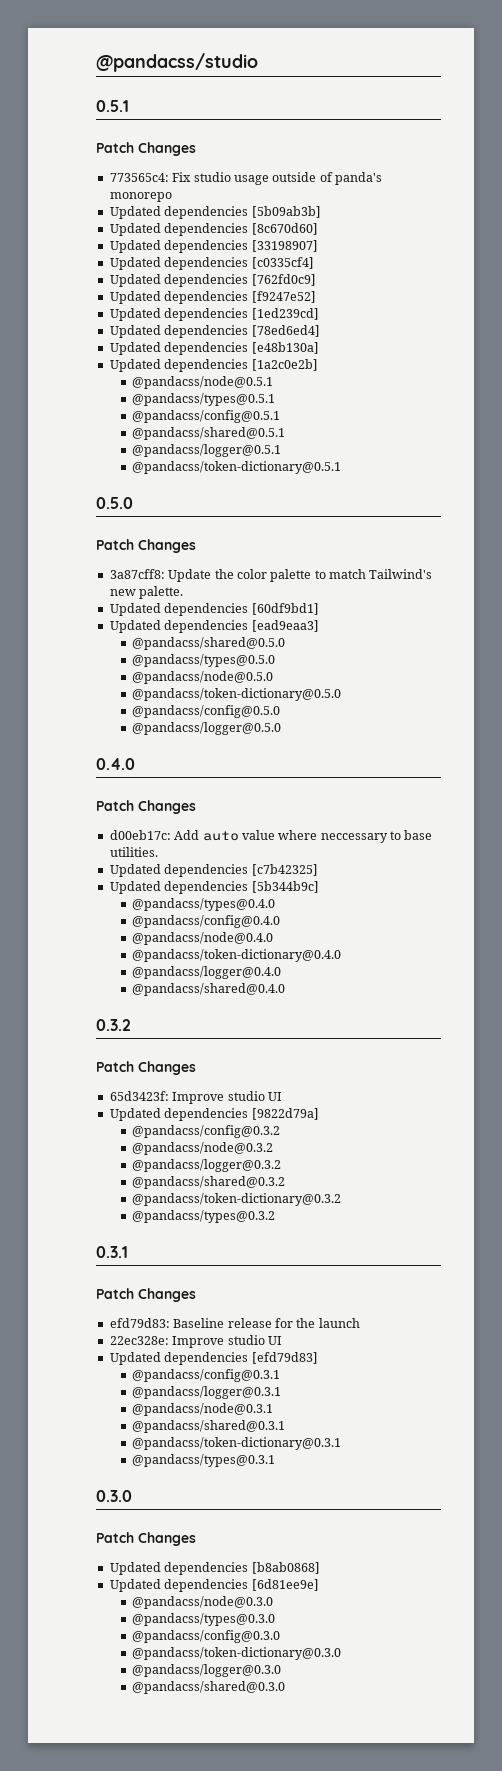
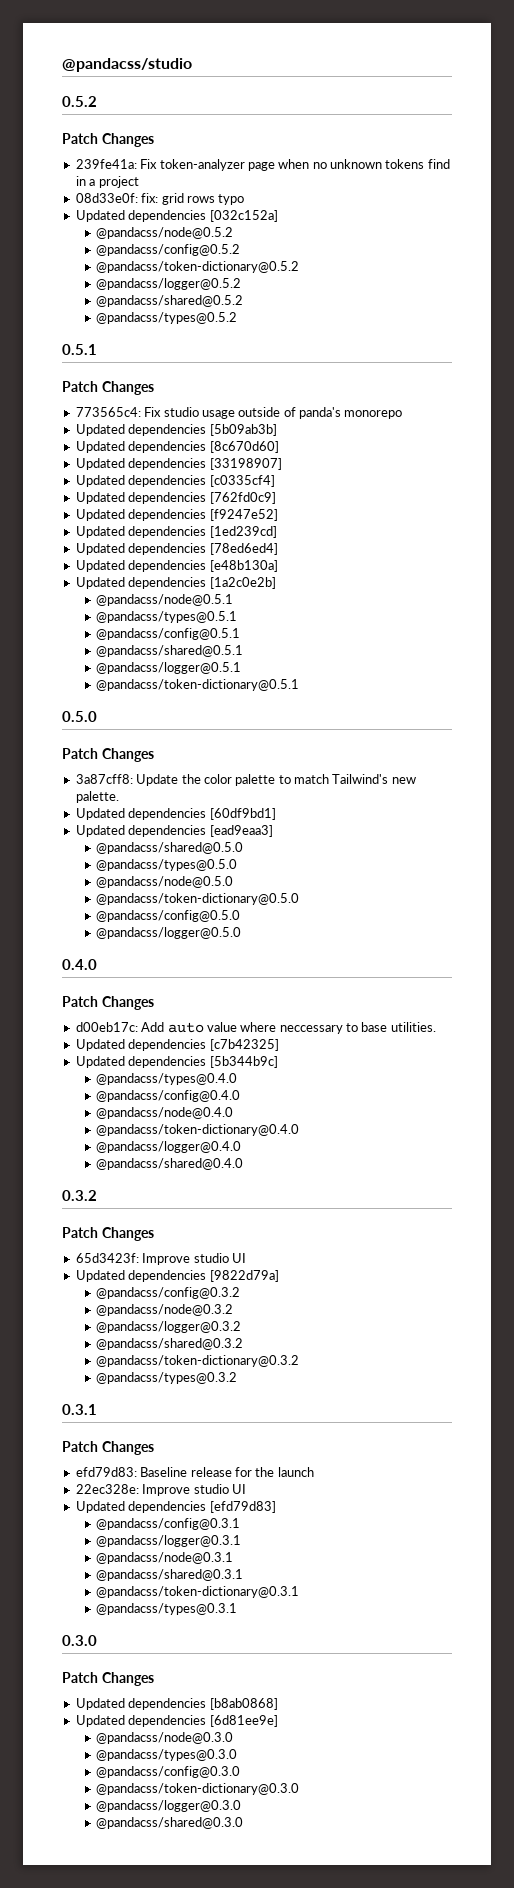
+ 0.5.2
+ Patch Changes
+ 239fe41a: Fix token-analyzer page when no unknown tokens find in a project
+ 08d33e0f: fix: grid rows typo
+ Updated dependencies [032c152a]
+ @pandacss/node@0.5.2
+ @pandacss/config@0.5.2
+ @pandacss/token-dictionary@0.5.2
+ @pandacss/logger@0.5.2
+ @pandacss/shared@0.5.2
+ @pandacss/types@0.5.2

